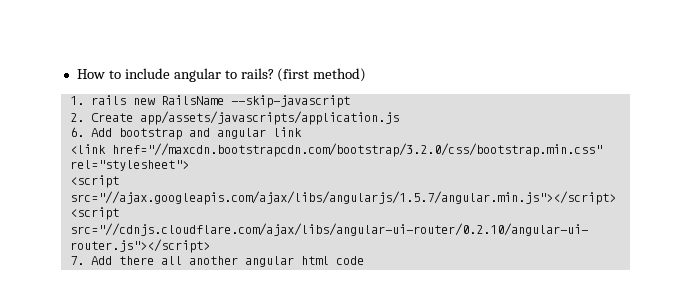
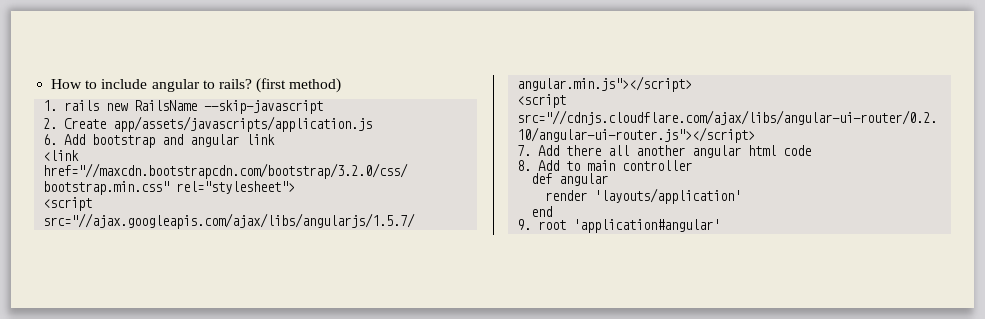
+ 8. Add to main controller
+ def angular
+ render 'layouts/application'
+ end
+ 9. root 'application#angular'

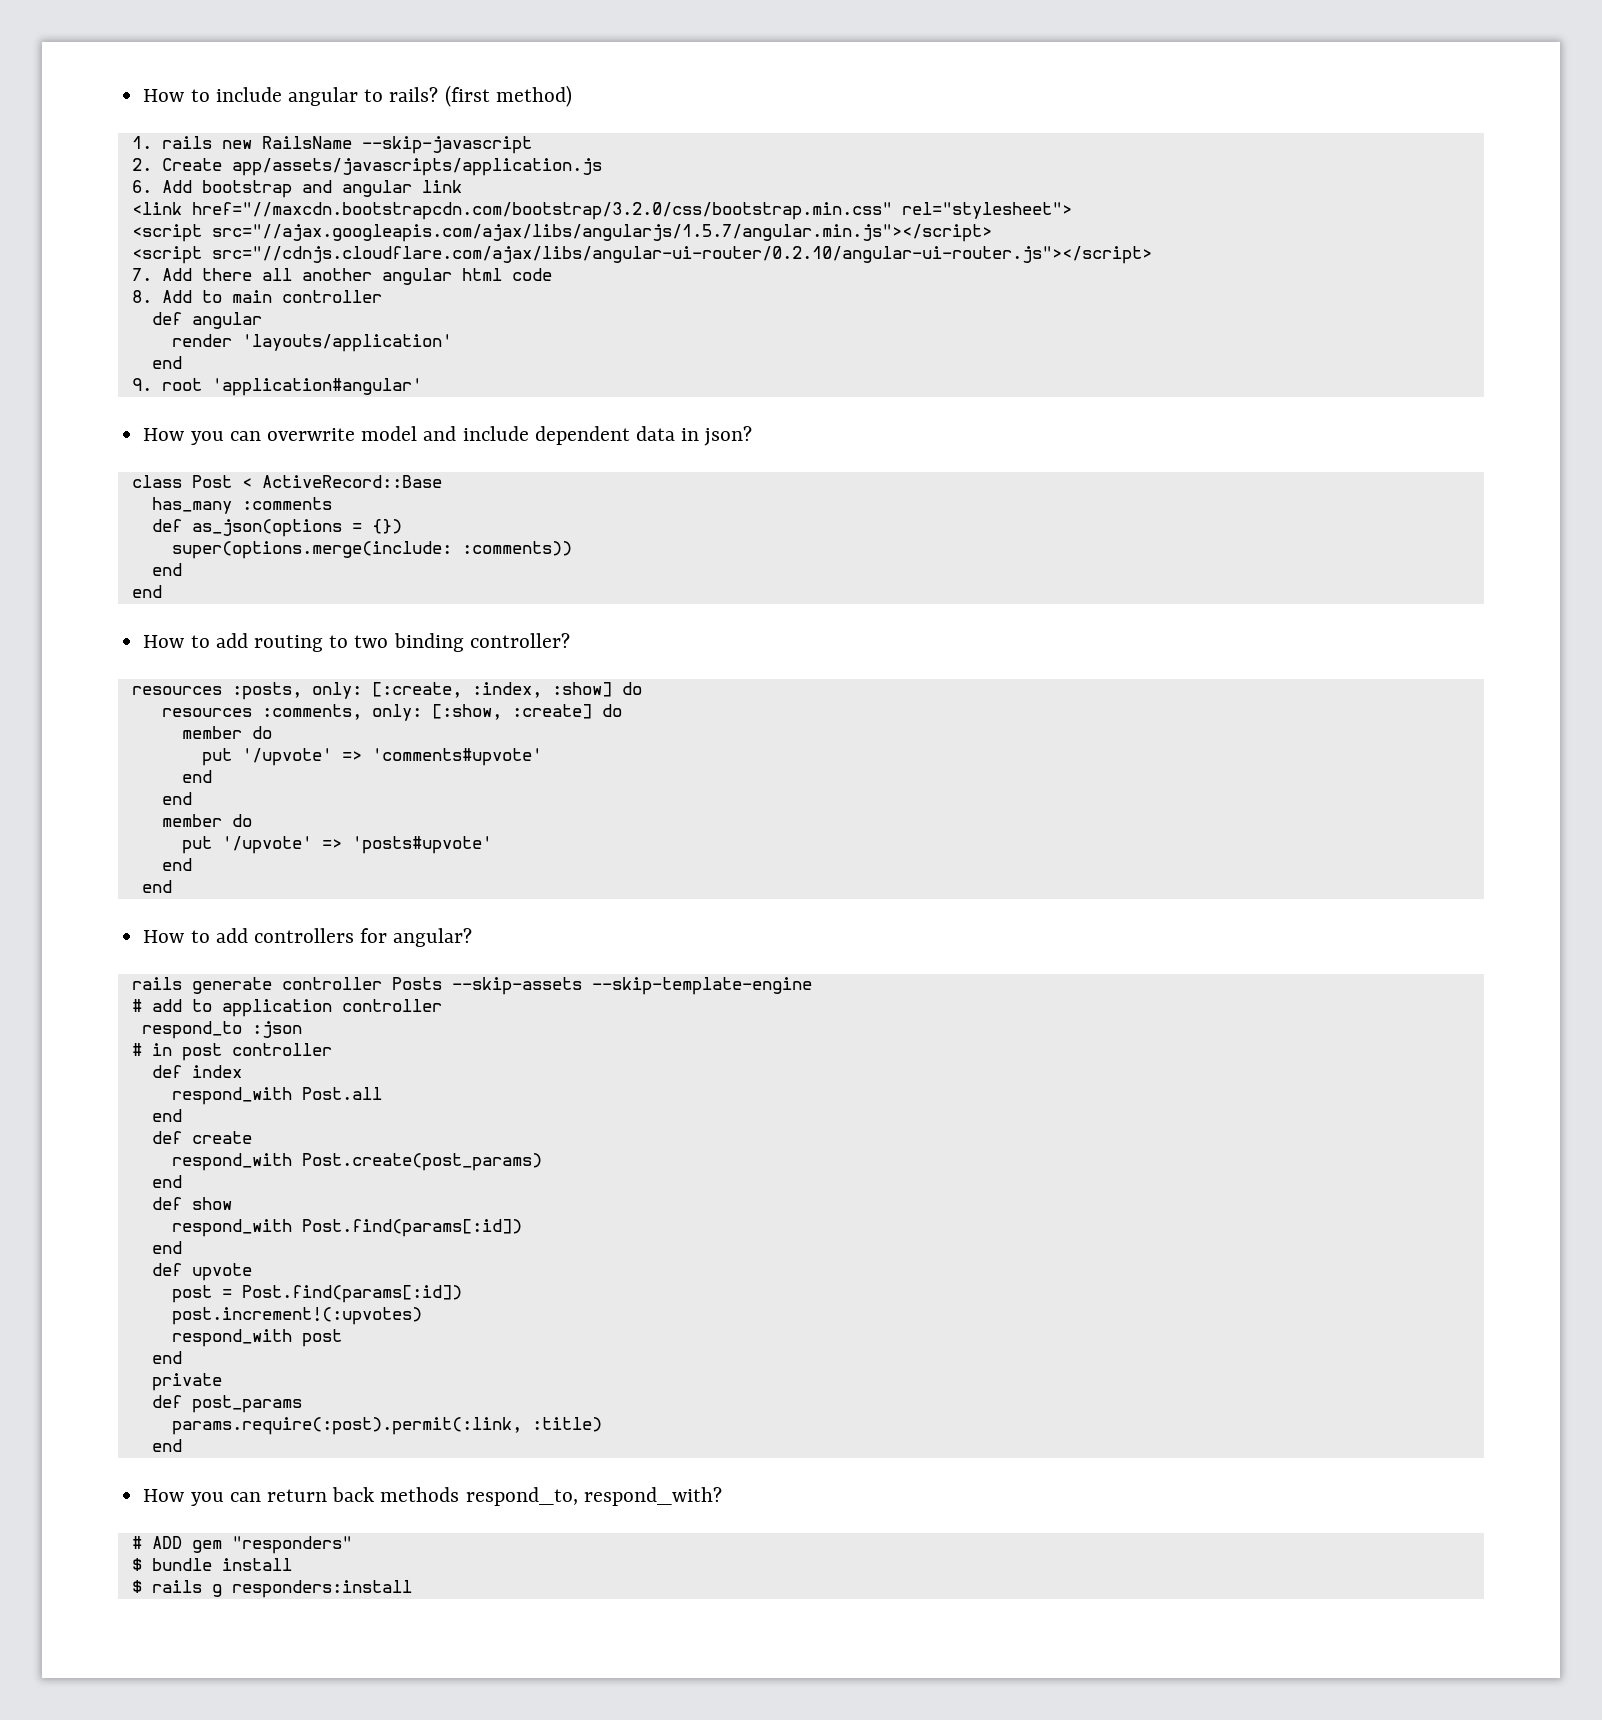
+ How you can overwrite model and include dependent data in json?
+ class Post < ActiveRecord::Base
+ has_many :comments
+ def as_json(options = {})
+ super(options.merge(include: :comments))
+ end
+ end
+ How to add routing to two binding controller?
+ resources :posts, only: [:create, :index, :show] do
+ resources :comments, only: [:show, :create] do
+ member do
+ put '/upvote' => 'comments#upvote'
+ end
+ end
+ member do
+ put '/upvote' => 'posts#upvote'
+ end
+ end
+ How to add controllers for angular?
+ rails generate controller Posts --skip-assets --skip-template-engine
+ # add to application controller
+ respond_to :json
+ # in post controller
+ def index
+ respond_with Post.all
+ end
+ def create
+ respond_with Post.create(post_params)
+ end
+ def show
+ respond_with Post.find(params[:id])
+ end
+ def upvote
+ post = Post.find(params[:id])
+ post.increment!(:upvotes)
+ respond_with post
+ end
+ private
+ def post_params
+ params.require(:post).permit(:link, :title)
+ end
+ How you can return back methods respond_to, respond_with?
+ # ADD gem "responders"
+ $ bundle install
+ $ rails g responders:install

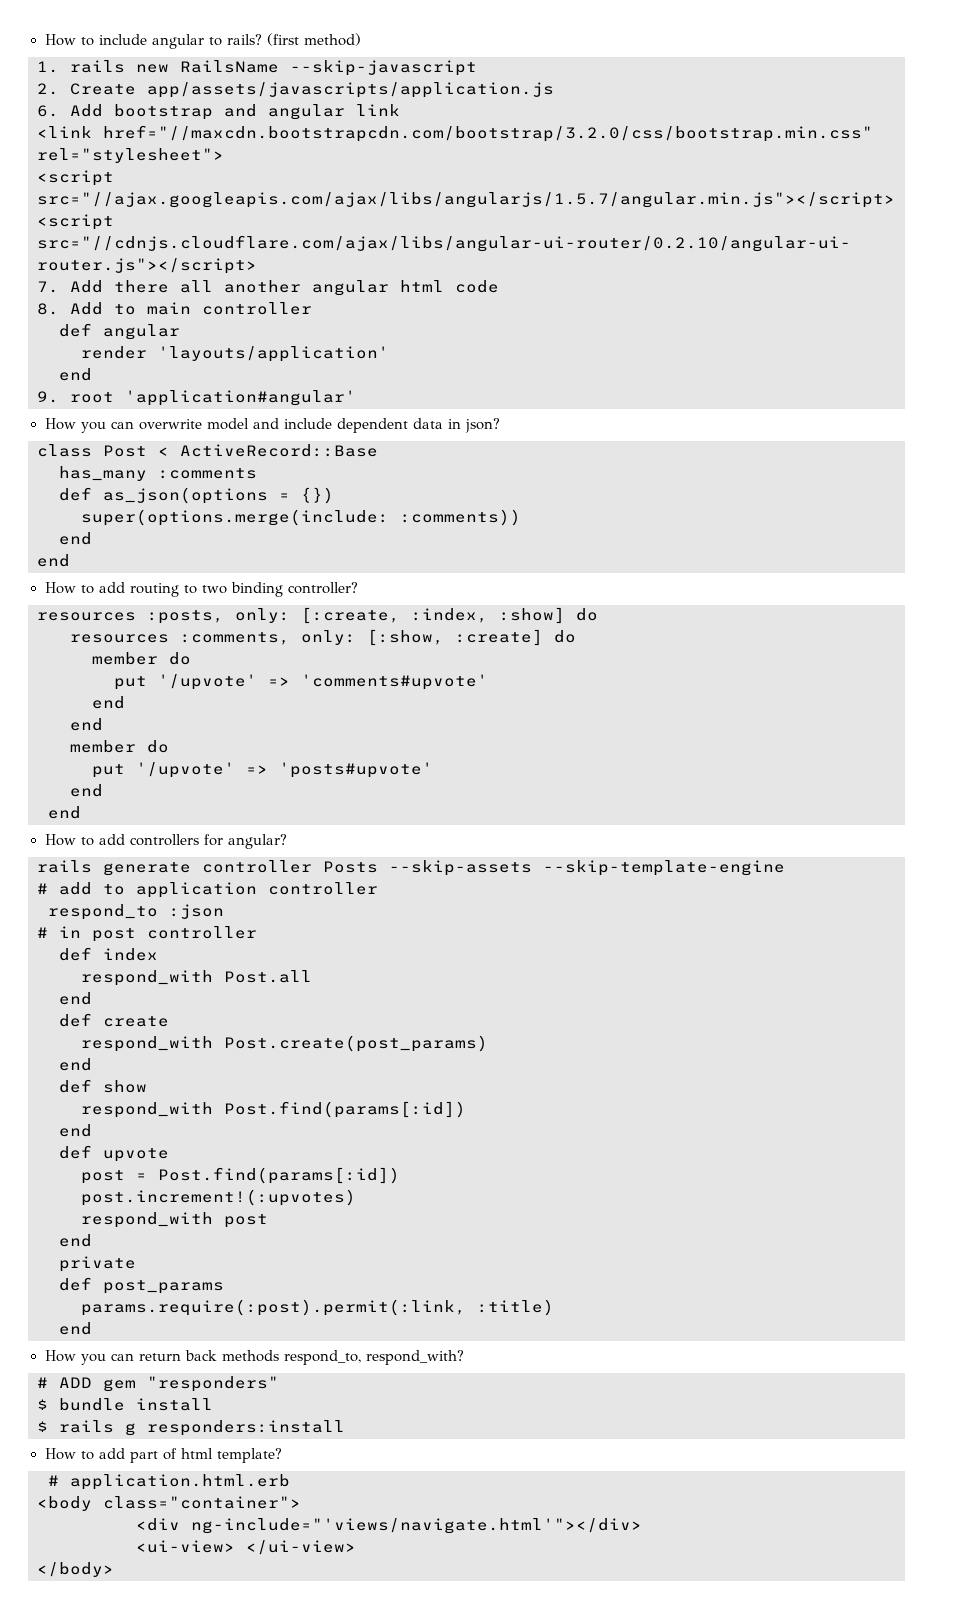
+ How to add part of html template?
+ # application.html.erb
+ <body class="container">
+ <div ng-include="'views/navigate.html'"></div>
+ <ui-view> </ui-view>
+ </body>

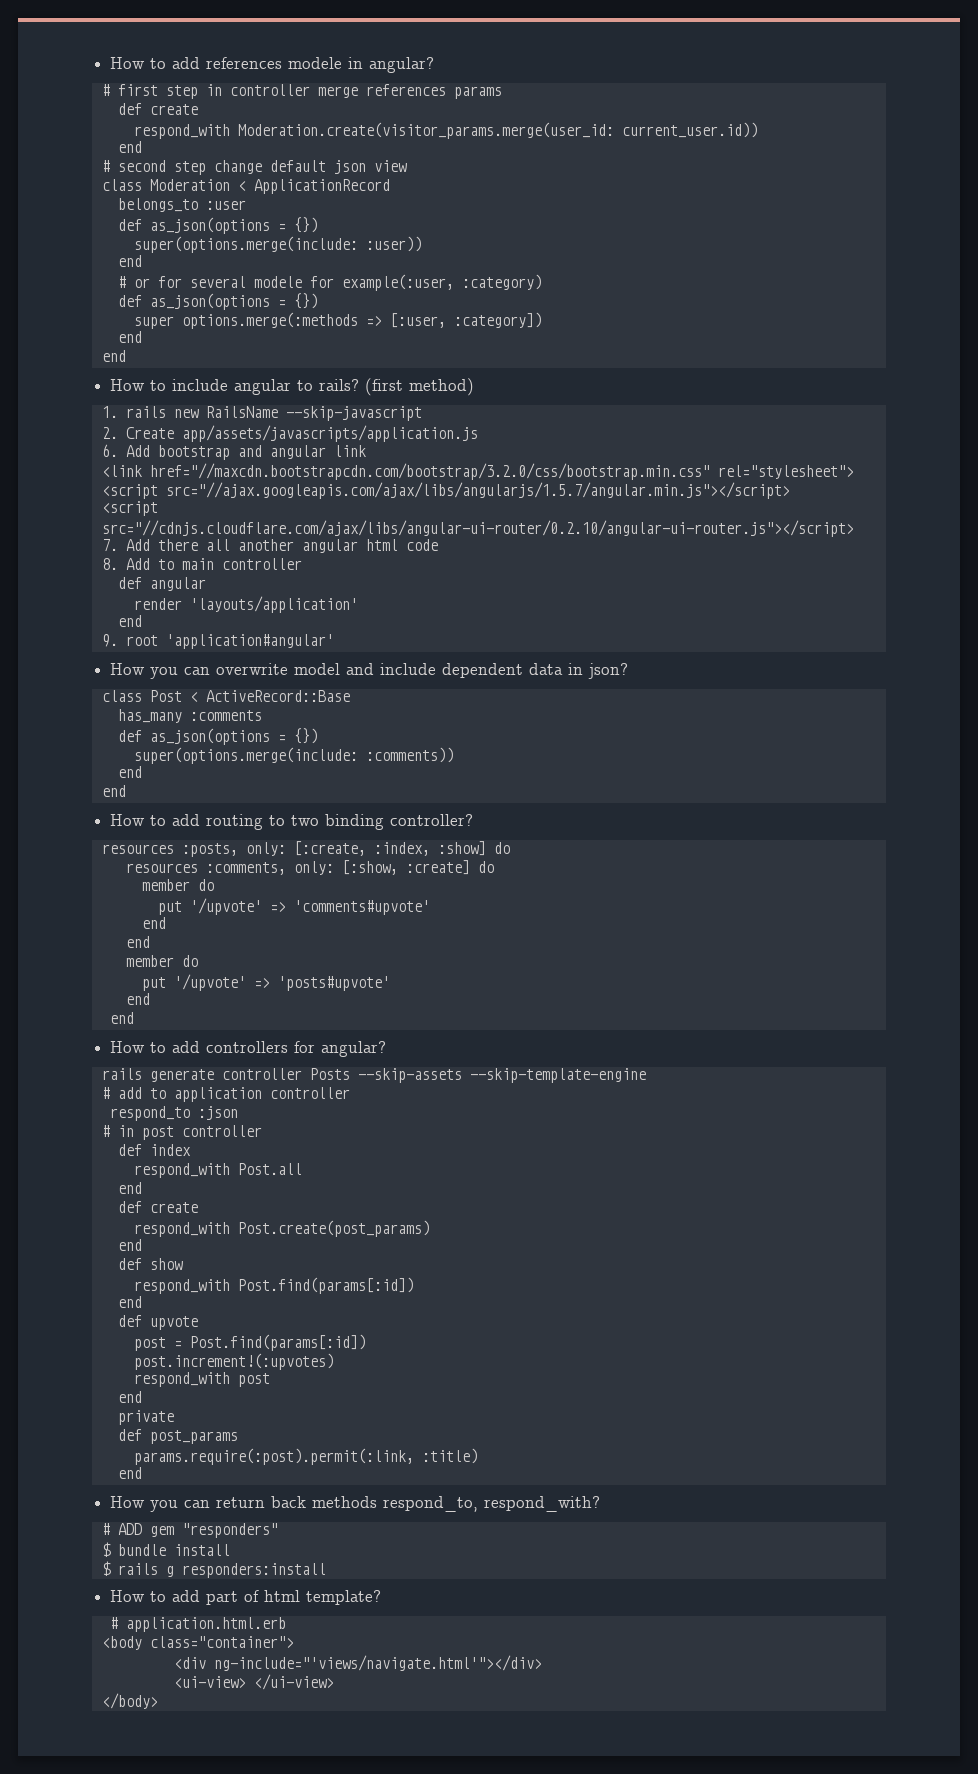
+ How to add references modele in angular?
+ # first step in controller merge references params
+ def create
+ respond_with Moderation.create(visitor_params.merge(user_id: current_user.id))
+ end
+ # second step change default json view
+ class Moderation < ApplicationRecord
+ belongs_to :user
+ def as_json(options = {})
+ super(options.merge(include: :user))
+ end
+ # or for several modele for example(:user, :category)
+ def as_json(options = {})
+ super options.merge(:methods => [:user, :category])
+ end
+ end

